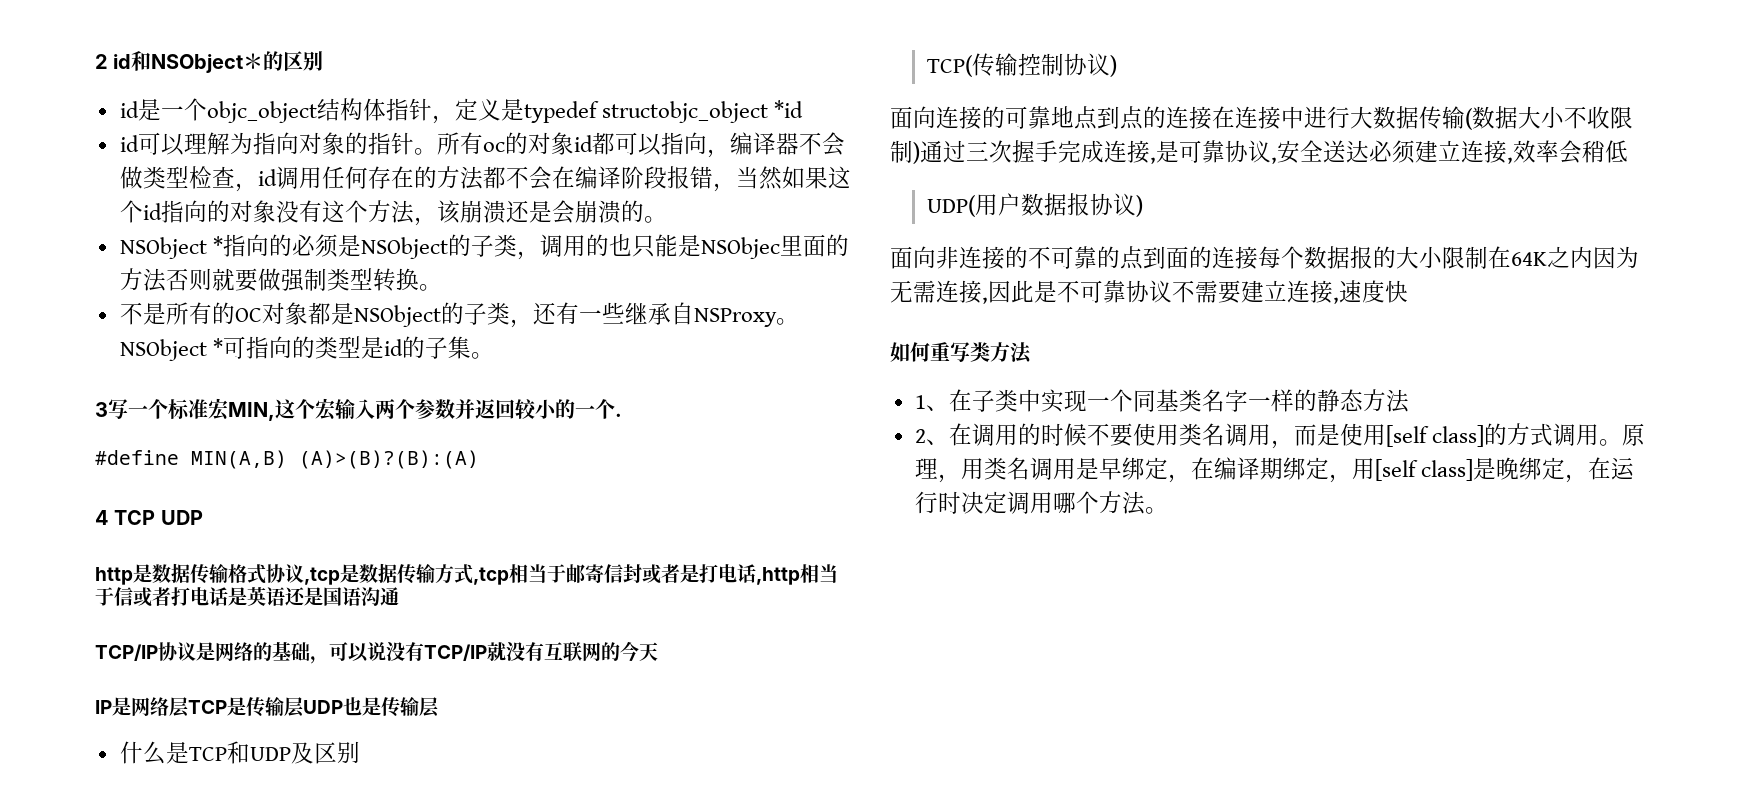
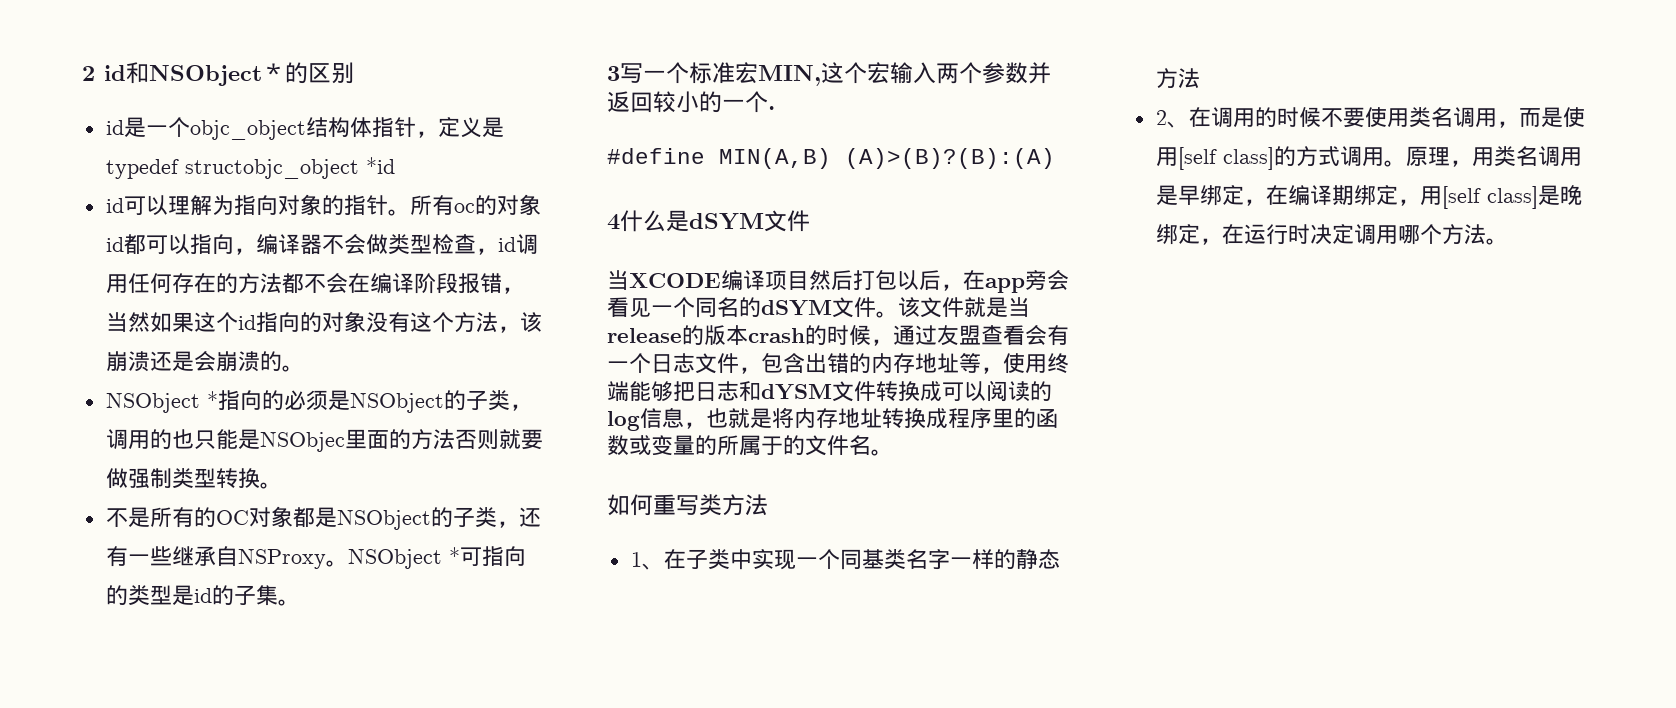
- 4 TCP UDP
- http是数据传输格式协议,tcp是数据传输方式,tcp相当于邮寄信封或者是打电话,http相当于信或者打电话是英语还是国语沟通
- TCP/IP协议是网络的基础，可以说没有TCP/IP就没有互联网的今天
- IP是网络层TCP是传输层UDP也是传输层
- 什么是TCP和UDP及区别
- TCP(传输控制协议)
- 面向连接的可靠地点到点的连接在连接中进行大数据传输(数据大小不收限制)通过三次握手完成连接,是可靠协议,安全送达必须建立连接,效率会稍低
- UDP(用户数据报协议)
- 面向非连接的不可靠的点到面的连接每个数据报的大小限制在64K之内因为无需连接,因此是不可靠协议不需要建立连接,速度快
+ 4什么是dSYM文件
+ 当XCODE编译项目然后打包以后，在app旁会看见一个同名的dSYM文件。该文件就是当release的版本crash的时候，通过友盟查看会有一个日志文件，包含出错的内存地址等，使用终端能够把日志和dYSM文件转换成可以阅读的log信息，也就是将内存地址转换成程序里的函数或变量的所属于的文件名。

